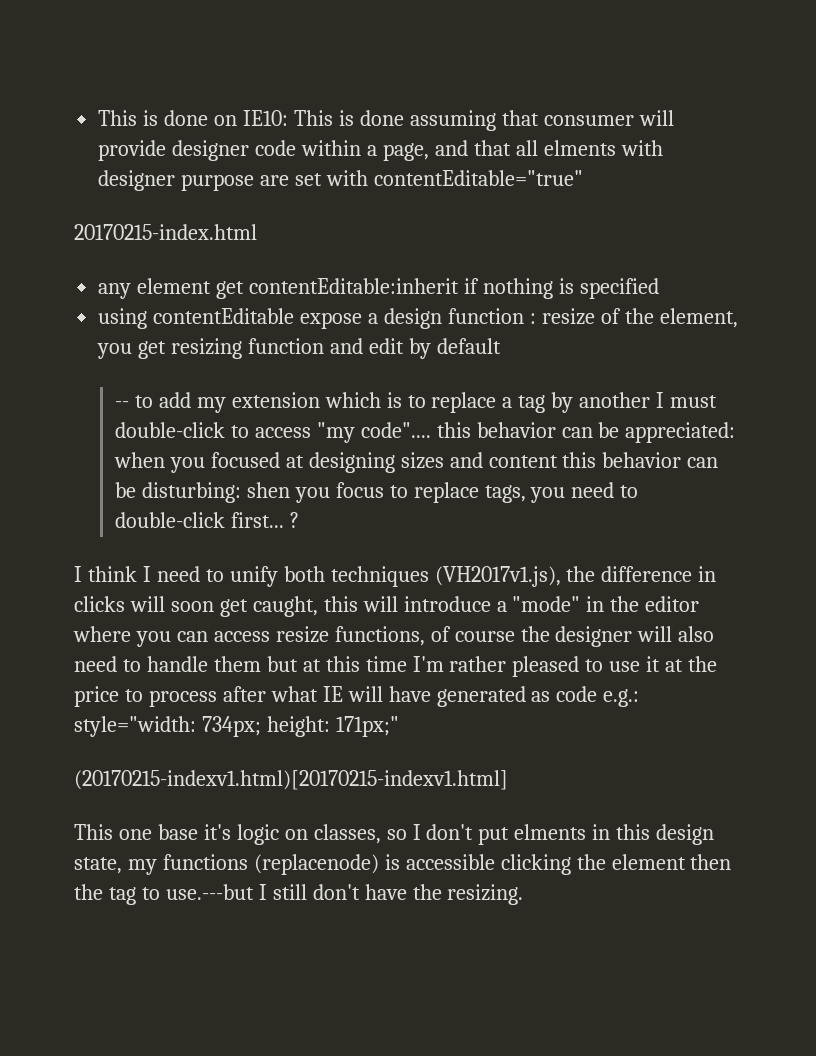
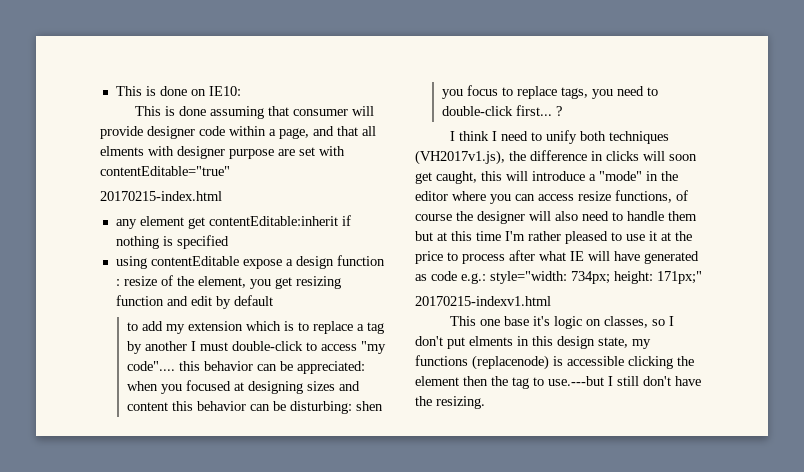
- This is done on IE10: This is done assuming that consumer will provide designer code within a page, and that all elments with designer purpose are set with contentEditable="true"
+ This is done on IE10:
+ This is done assuming that consumer will provide designer code within a page, and that all elments with designer purpose are set with contentEditable="true"
- -- to add my extension which is to replace a tag by another I must double-click to access "my code".... this behavior can be appreciated: when you focused at designing sizes and content this behavior can be disturbing: shen you focus to replace tags, you need to double-click first...
+ to add my extension which is to replace a tag by another I must double-click to access "my code".... this behavior can be appreciated: when you focused at designing sizes and content this behavior can be disturbing: shen you focus to replace tags, you need to double-click first...
- (20170215-indexv1.html)[20170215-indexv1.html]
+ 20170215-indexv1.html

